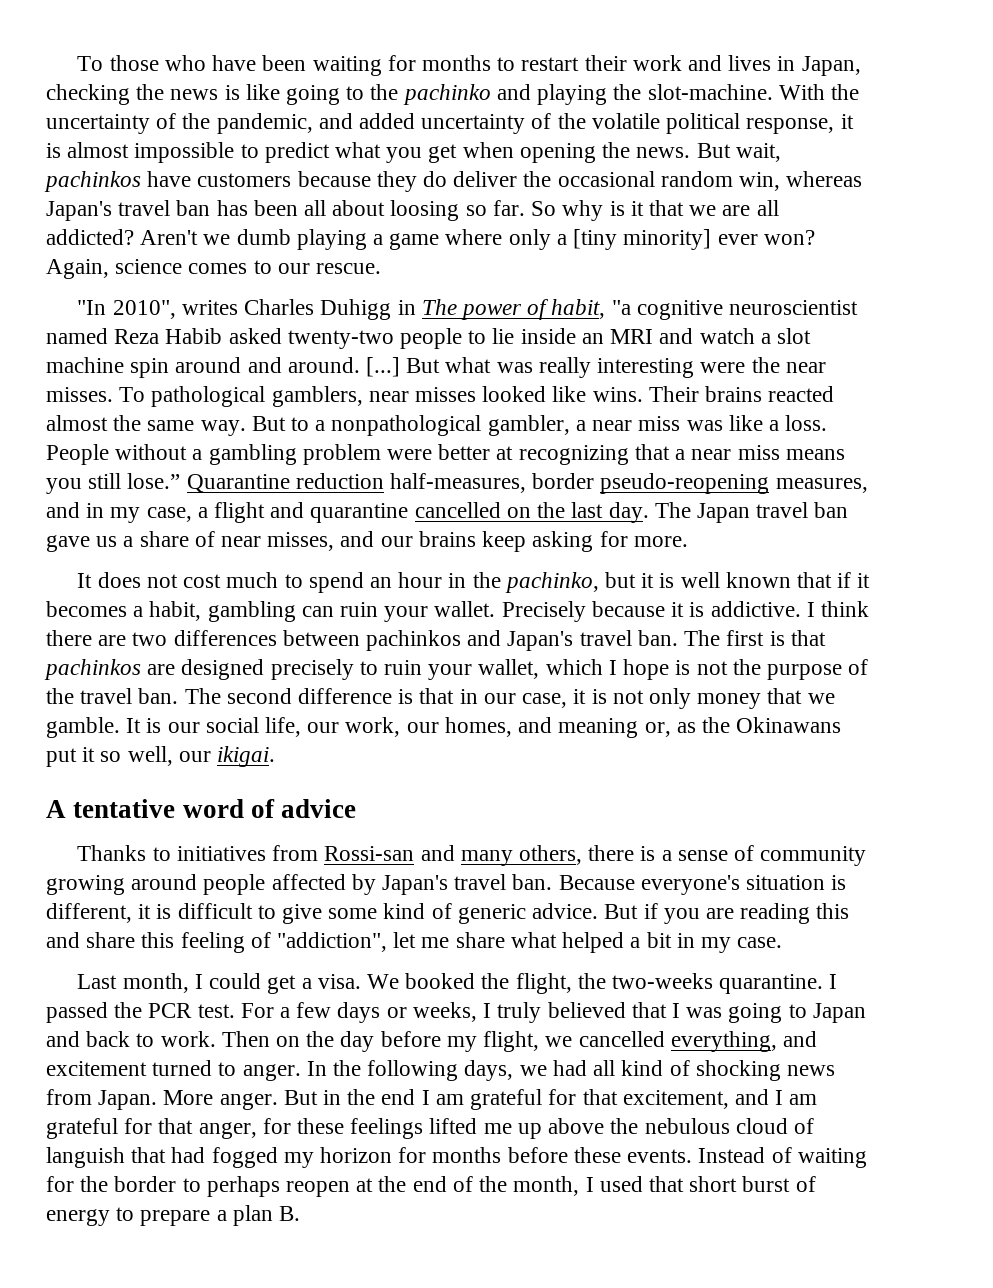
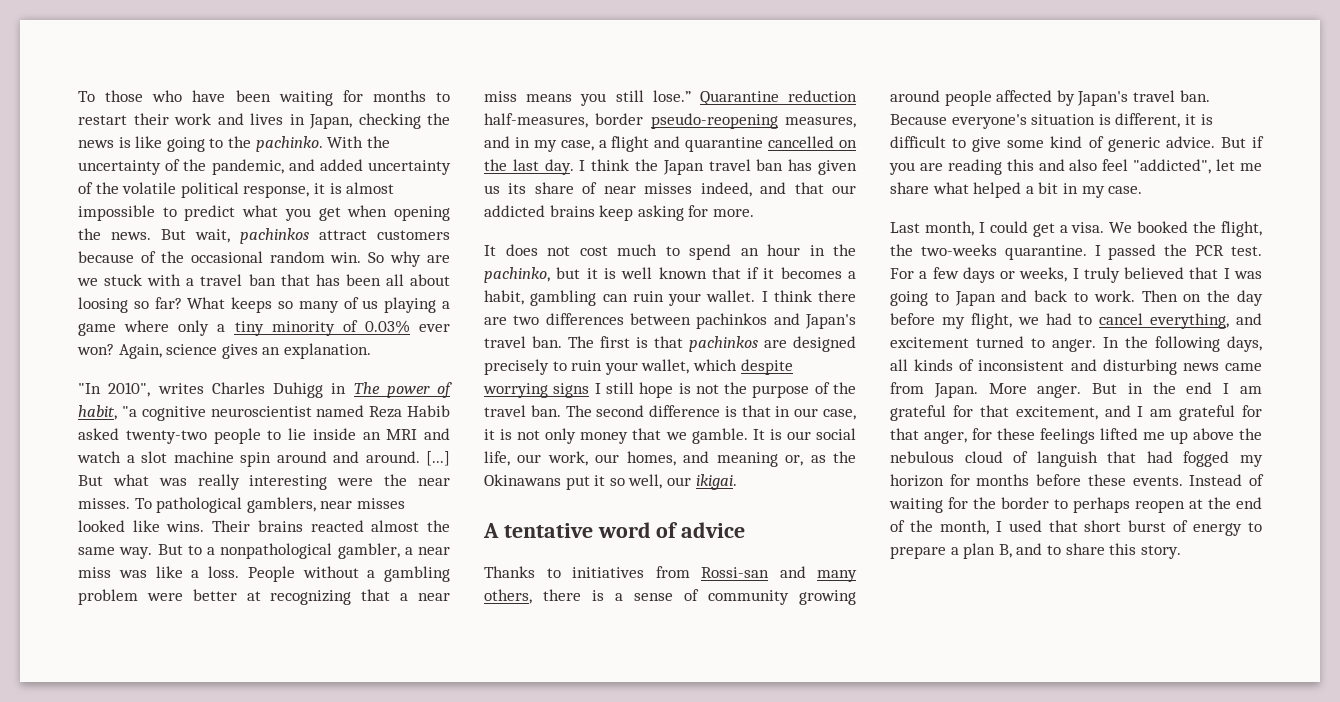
- To those who have been waiting for months to restart their work and lives in Japan, checking the news is like going to the pachinko and playing the slot-machine.
+ To those who have been waiting for months to restart their work and lives in Japan, checking the news is like going to the pachinko.
- But wait, pachinkos have customers because they do deliver the occasional random win, whereas Japan's travel ban has been all about loosing so far. So why is it that we are all addicted? Aren't we dumb playing a game where only a [tiny minority] ever won? Again, science comes to our rescue.
+ But wait, pachinkos attract customers because of the occasional random win. So why are we stuck with a travel ban that has been all about loosing so far? What keeps so many of us playing a game where only a tiny minority of 0.03% ever won? Again, science gives an explanation.
- The Japan travel ban gave us a share of near misses, and our brains keep asking for more.
+ I think the Japan travel ban has given us its share of near misses indeed, and that our addicted brains keep asking for more.
- Precisely because it is addictive.
- The first is that pachinkos are designed precisely to ruin your wallet, which I hope is not the purpose of the travel ban.
+ The first is that pachinkos are designed precisely to ruin your wallet, which despite worrying signs I still hope is not the purpose of the travel ban.
- But if you are reading this and share this feeling of "addiction", let me share what helped a bit in my case.
+ But if you are reading this and also feel "addicted", let me share what helped a bit in my case.
- Then on the day before my flight, we cancelled everything, and excitement turned to anger.
+ Then on the day before my flight, we had to cancel everything, and excitement turned to anger.
- In the following days, we had all kind of shocking news from Japan.
+ In the following days, all kinds of inconsistent and disturbing news came from Japan.
- Instead of waiting for the border to perhaps reopen at the end of the month, I used that short burst of energy to prepare a plan B.
+ Instead of waiting for the border to perhaps reopen at the end of the month, I used that short burst of energy to prepare a plan B, and to share this story.

